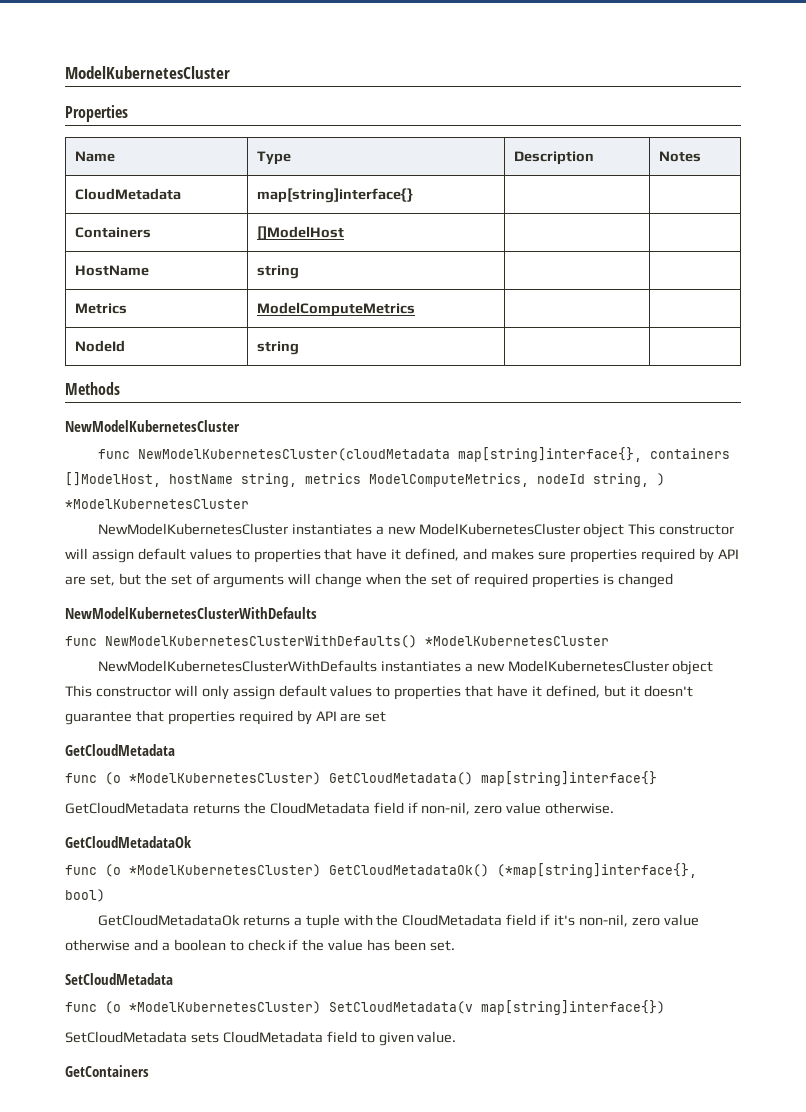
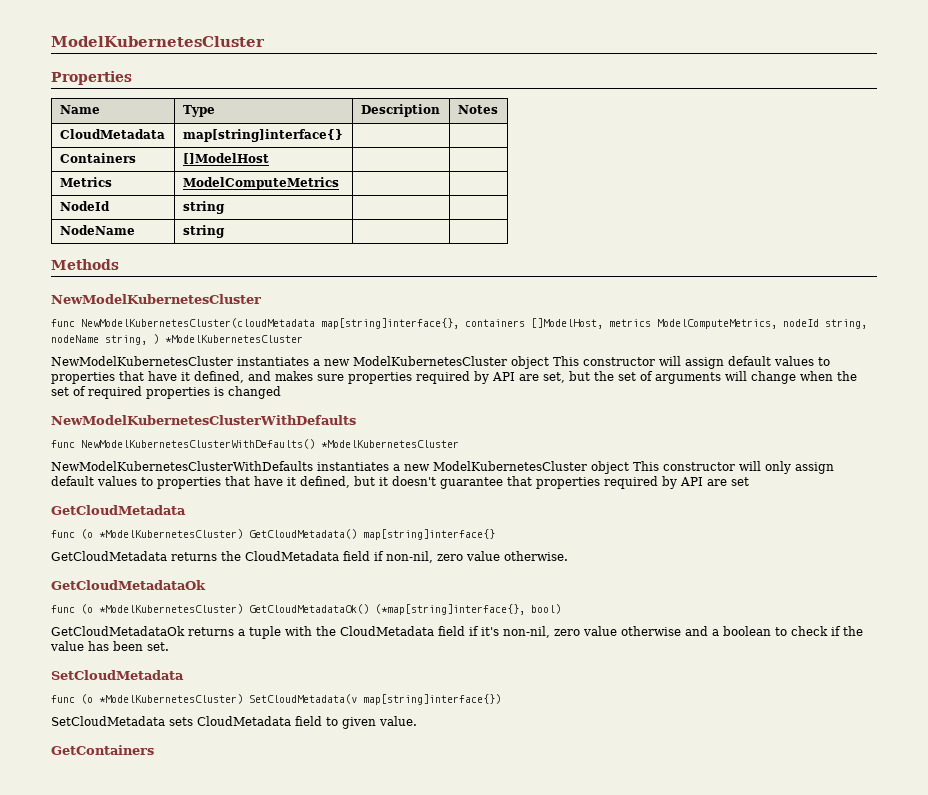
- HostName | string | |
+ NodeName | string | |
- func NewModelKubernetesCluster(cloudMetadata map[string]interface{}, containers []ModelHost, hostName string, metrics ModelComputeMetrics, nodeId string, ) *ModelKubernetesCluster
+ func NewModelKubernetesCluster(cloudMetadata map[string]interface{}, containers []ModelHost, metrics ModelComputeMetrics, nodeId string, nodeName string, ) *ModelKubernetesCluster

